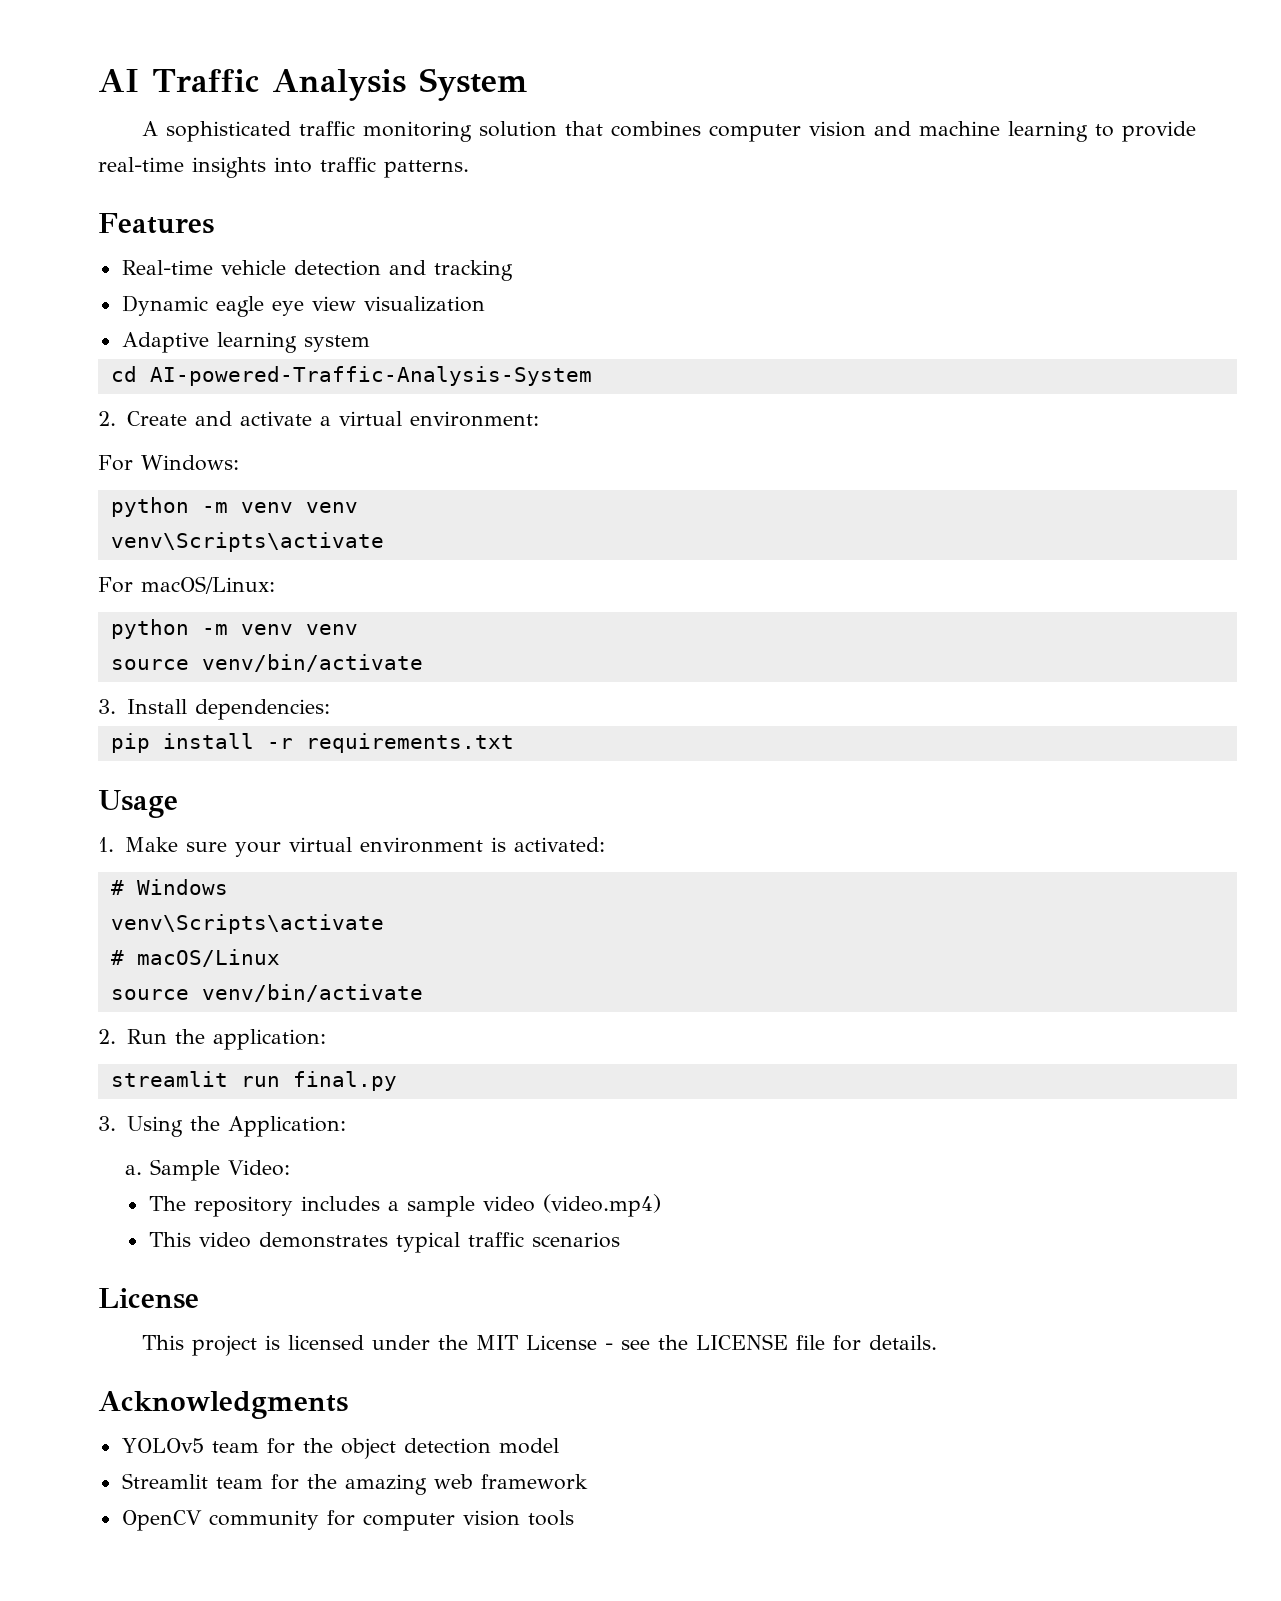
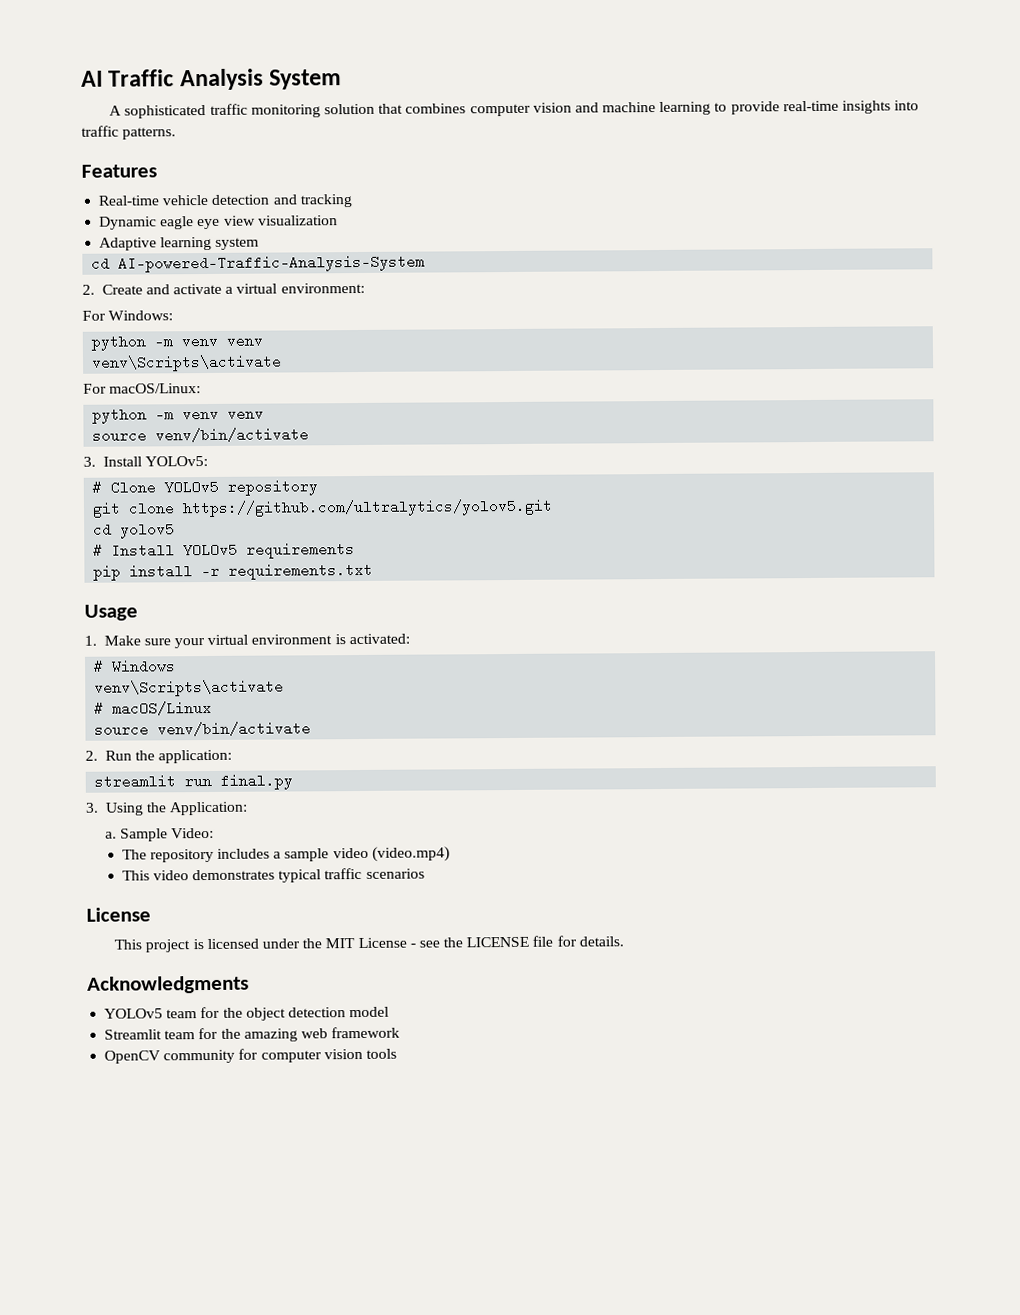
- 3. Install dependencies:
+ 3. Install YOLOv5:
+ # Clone YOLOv5 repository
+ git clone https://github.com/ultralytics/yolov5.git
+ cd yolov5
+ # Install YOLOv5 requirements

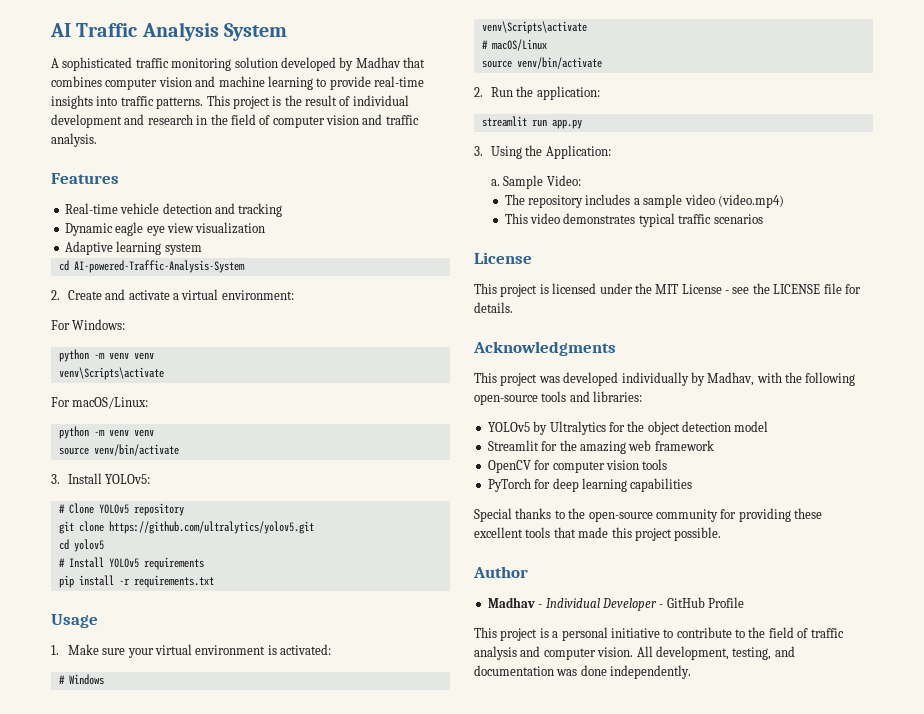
- A sophisticated traffic monitoring solution that combines computer vision and machine learning to provide real-time insights into traffic patterns.
+ A sophisticated traffic monitoring solution developed by Madhav that combines computer vision and machine learning to provide real-time insights into traffic patterns. This project is the result of individual development and research in the field of computer vision and traffic analysis.
- streamlit run final.py
+ streamlit run app.py
- YOLOv5 team for the object detection model
+ This project was developed individually by Madhav, with the following open-source tools and libraries:
+ YOLOv5 by Ultralytics for the object detection model
- Streamlit team for the amazing web framework
+ Streamlit for the amazing web framework
- OpenCV community for computer vision tools
+ OpenCV for computer vision tools
+ PyTorch for deep learning capabilities
+ Special thanks to the open-source community for providing these excellent tools that made this project possible.
+ Author
+ Madhav - Individual Developer - GitHub Profile
+ This project is a personal initiative to contribute to the field of traffic analysis and computer vision. All development, testing, and documentation was done independently.

